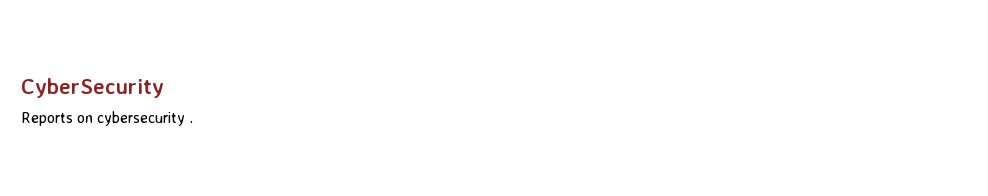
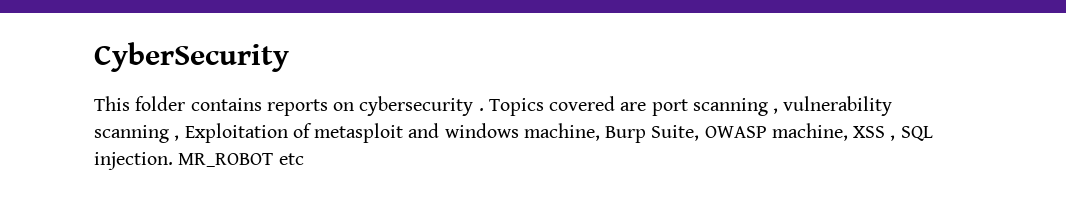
- Reports on cybersecurity .
+ This folder contains reports on cybersecurity . Topics covered are port scanning , vulnerability scanning , Exploitation of metasploit and windows machine, Burp Suite, OWASP machine, XSS , SQL injection. MR_ROBOT etc

